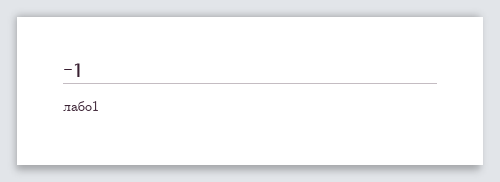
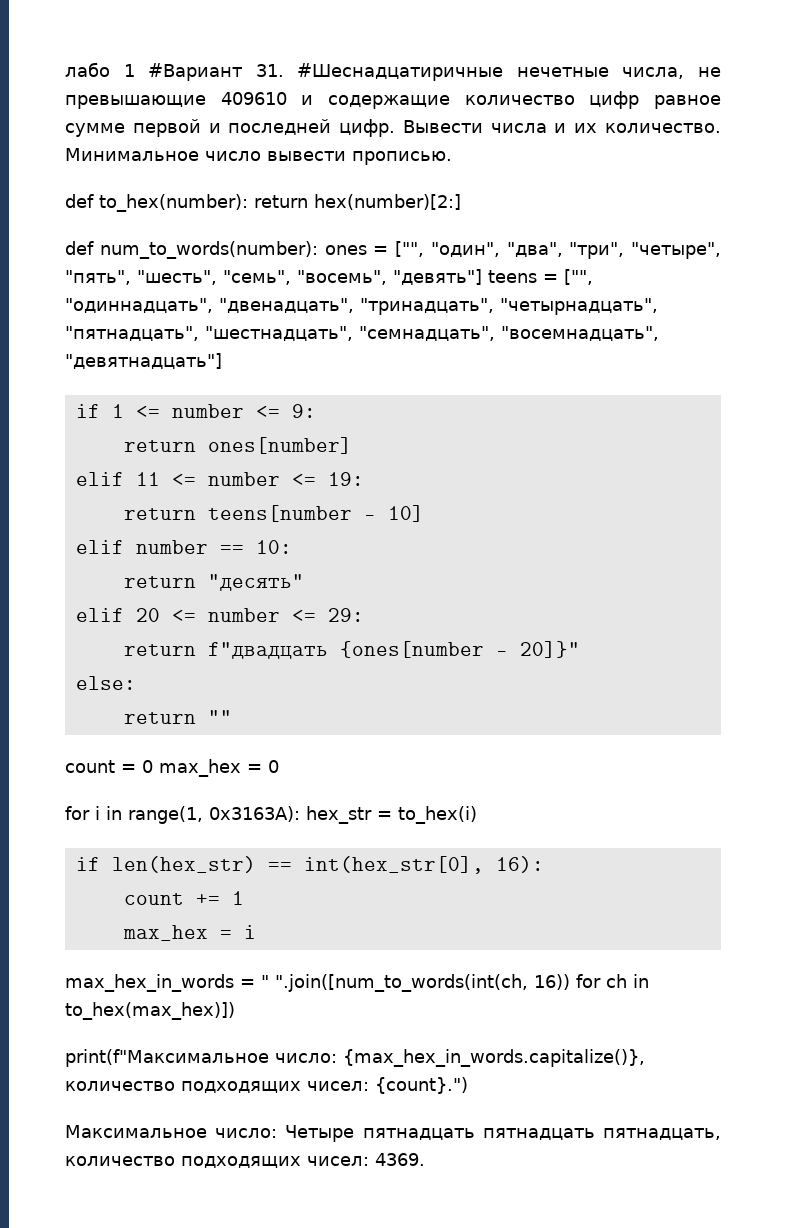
- -1
- лабо1
+ лабо 1 #Вариант 31. #Шеснадцатиричные нечетные числа, не превышающие 409610 и содержащие количество цифр равное сумме первой и последней цифр. Вывести числа и их количество. Минимальное число вывести прописью.
+ def to_hex(number): return hex(number)[2:]
+ def num_to_words(number): ones = ["", "один", "два", "три", "четыре", "пять", "шесть", "семь", "восемь", "девять"] teens = ["", "одиннадцать", "двенадцать", "тринадцать", "четырнадцать", "пятнадцать", "шестнадцать", "семнадцать", "восемнадцать", "девятнадцать"]
+ if 1 <= number <= 9:
+ return ones[number]
+ elif 11 <= number <= 19:
+ return teens[number - 10]
+ elif number == 10:
+ return "десять"
+ elif 20 <= number <= 29:
+ return f"двадцать {ones[number - 20]}"
+ else:
+ return ""
+ count = 0 max_hex = 0
+ for i in range(1, 0x3163A): hex_str = to_hex(i)
+ if len(hex_str) == int(hex_str[0], 16):
+ count += 1
+ max_hex = i
+ max_hex_in_words = " ".join([num_to_words(int(ch, 16)) for ch in to_hex(max_hex)])
+ print(f"Максимальное число: {max_hex_in_words.capitalize()}, количество подходящих чисел: {count}.")
+ Максимальное число: Четыре пятнадцать пятнадцать пятнадцать, количество подходящих чисел: 4369.

